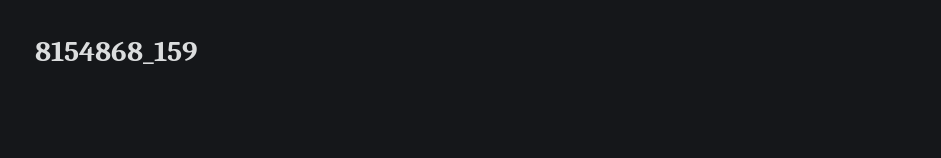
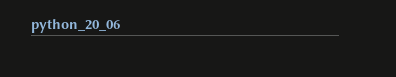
- 8154868_159
+ python_20_06

